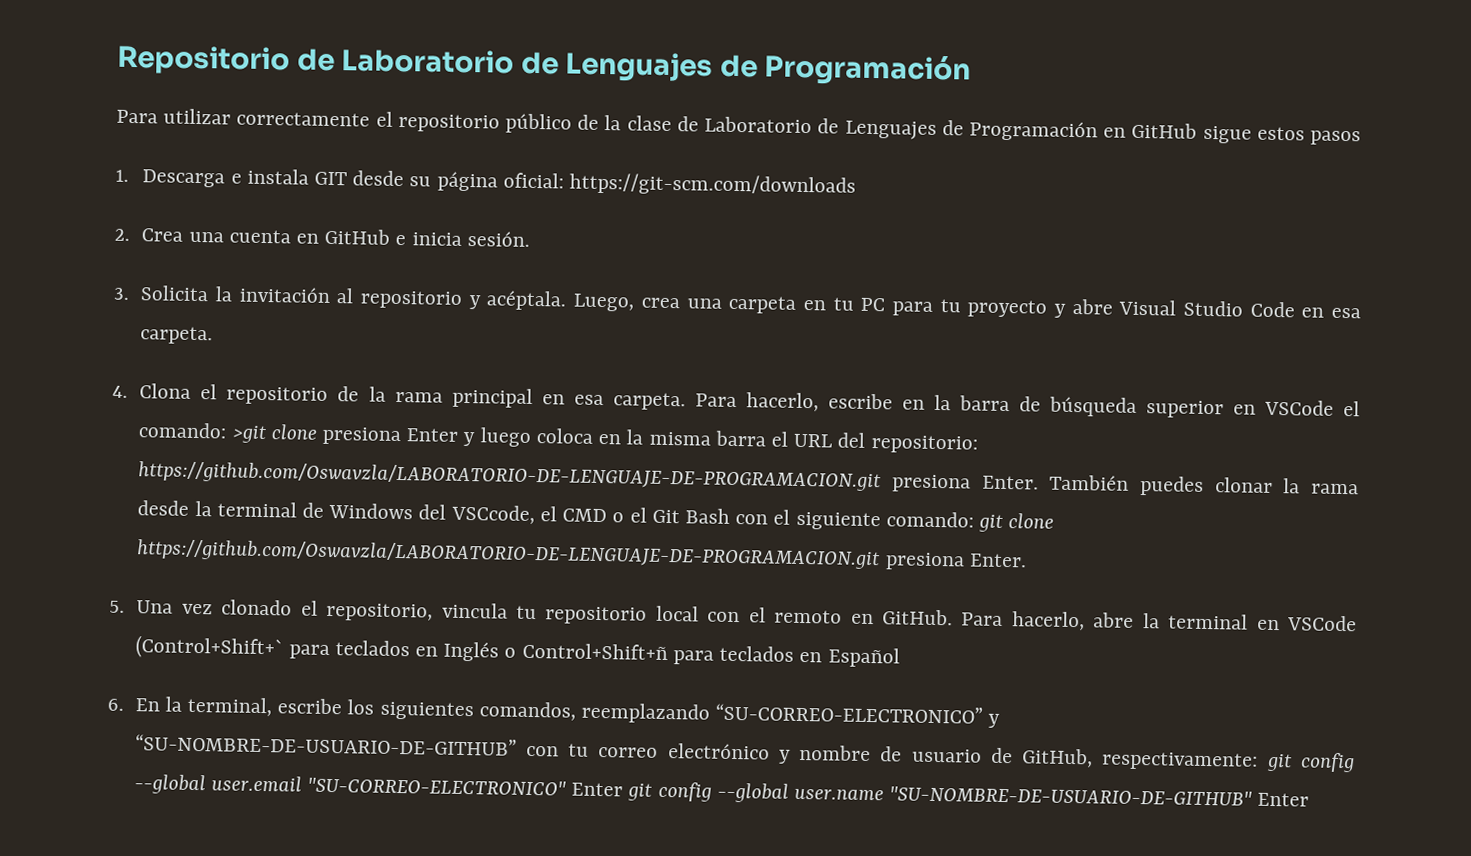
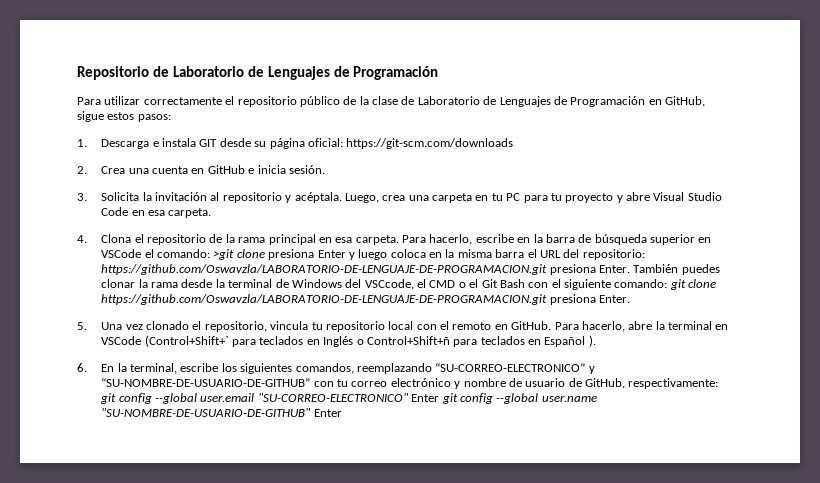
- Para utilizar correctamente el repositorio público de la clase de Laboratorio de Lenguajes de Programación en GitHub sigue estos pasos
+ Para utilizar correctamente el repositorio público de la clase de Laboratorio de Lenguajes de Programación en GitHub, sigue estos pasos:
- Para hacerlo, abre la terminal en VSCode (Control+Shift+` para teclados en Inglés o Control+Shift+ñ para teclados en Español
+ Para hacerlo, abre la terminal en VSCode (Control+Shift+` para teclados en Inglés o Control+Shift+ñ para teclados en Español ).

